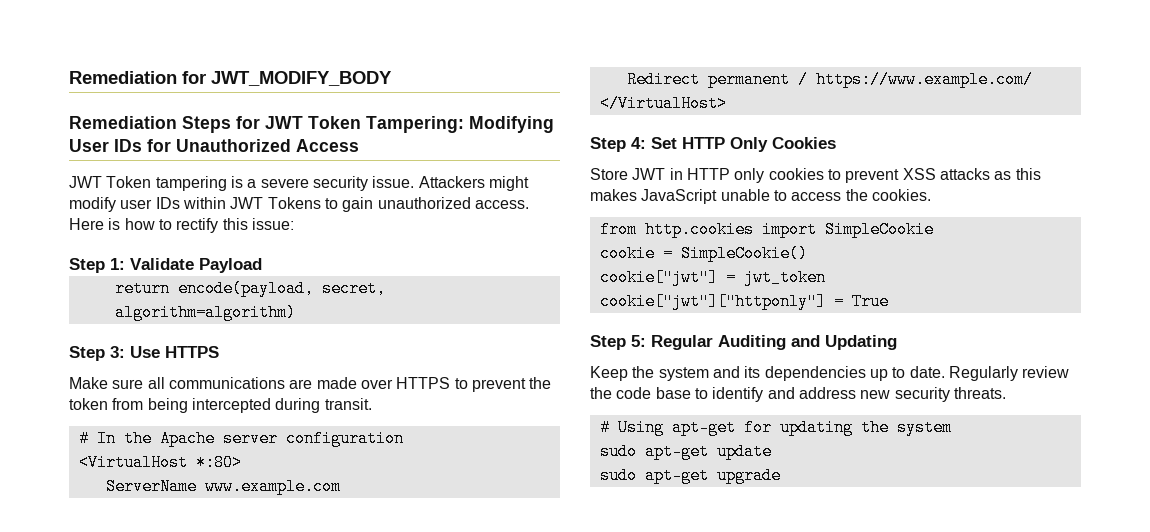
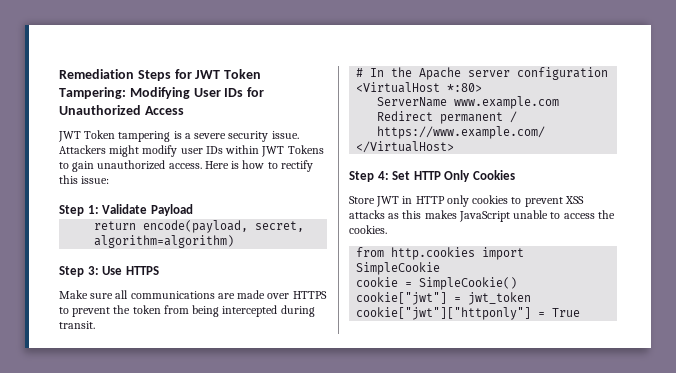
- Remediation for JWT_MODIFY_BODY
- Step 5: Regular Auditing and Updating
- Keep the system and its dependencies up to date. Regularly review the code base to identify and address new security threats.
- # Using apt-get for updating the system
- sudo apt-get update
- sudo apt-get upgrade

